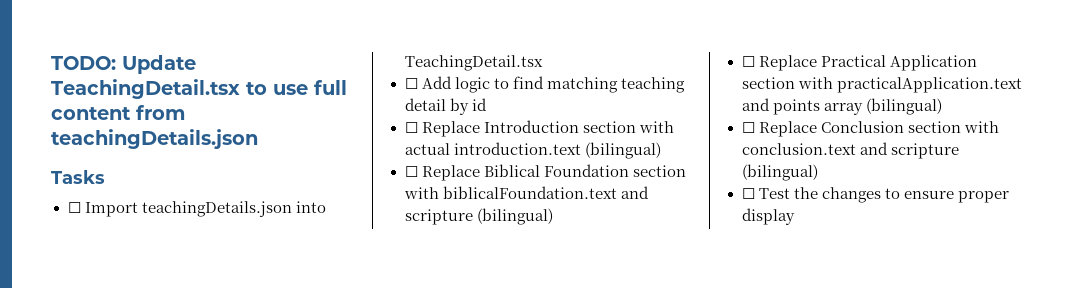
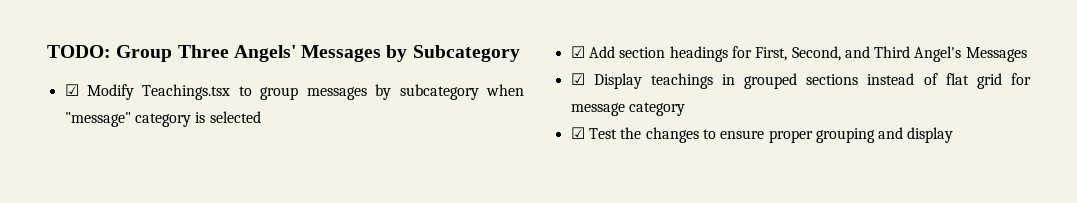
- TODO: Update TeachingDetail.tsx to use full content from teachingDetails.json
- Tasks
- ☐ Import teachingDetails.json into TeachingDetail.tsx
- ☐ Add logic to find matching teaching detail by id
- ☐ Replace Introduction section with actual introduction.text (bilingual)
- ☐ Replace Biblical Foundation section with biblicalFoundation.text and scripture (bilingual)
- ☐ Replace Practical Application section with practicalApplication.text and points array (bilingual)
- ☐ Replace Conclusion section with conclusion.text and scripture (bilingual)
- ☐ Test the changes to ensure proper display
+ TODO: Group Three Angels' Messages by Subcategory
+ ☑ Modify Teachings.tsx to group messages by subcategory when "message" category is selected
+ ☑ Add section headings for First, Second, and Third Angel's Messages
+ ☑ Display teachings in grouped sections instead of flat grid for message category
+ ☑ Test the changes to ensure proper grouping and display

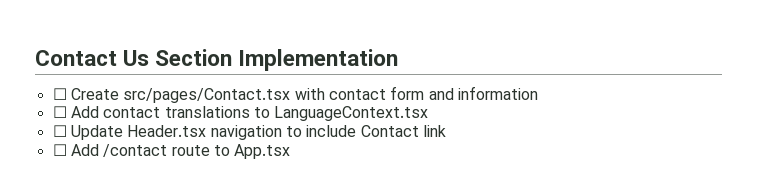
- TODO: Group Three Angels' Messages by Subcategory
- ☑ Modify Teachings.tsx to group messages by subcategory when "message" category is selected
- ☑ Add section headings for First, Second, and Third Angel's Messages
- ☑ Display teachings in grouped sections instead of flat grid for message category
- ☑ Test the changes to ensure proper grouping and display
+ Contact Us Section Implementation
+ ☐ Create src/pages/Contact.tsx with contact form and information
+ ☐ Add contact translations to LanguageContext.tsx
+ ☐ Update Header.tsx navigation to include Contact link
+ ☐ Add /contact route to App.tsx

